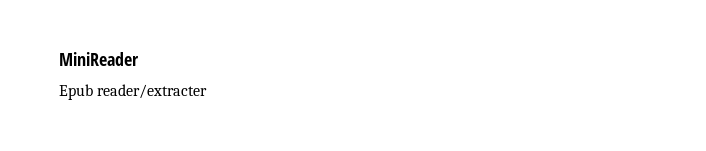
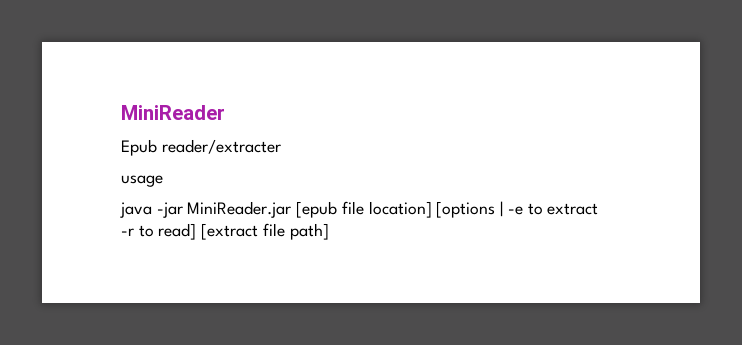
+ usage
+ java -jar MiniReader.jar [epub file location] [options | -e to extract -r to read] [extract file path]

